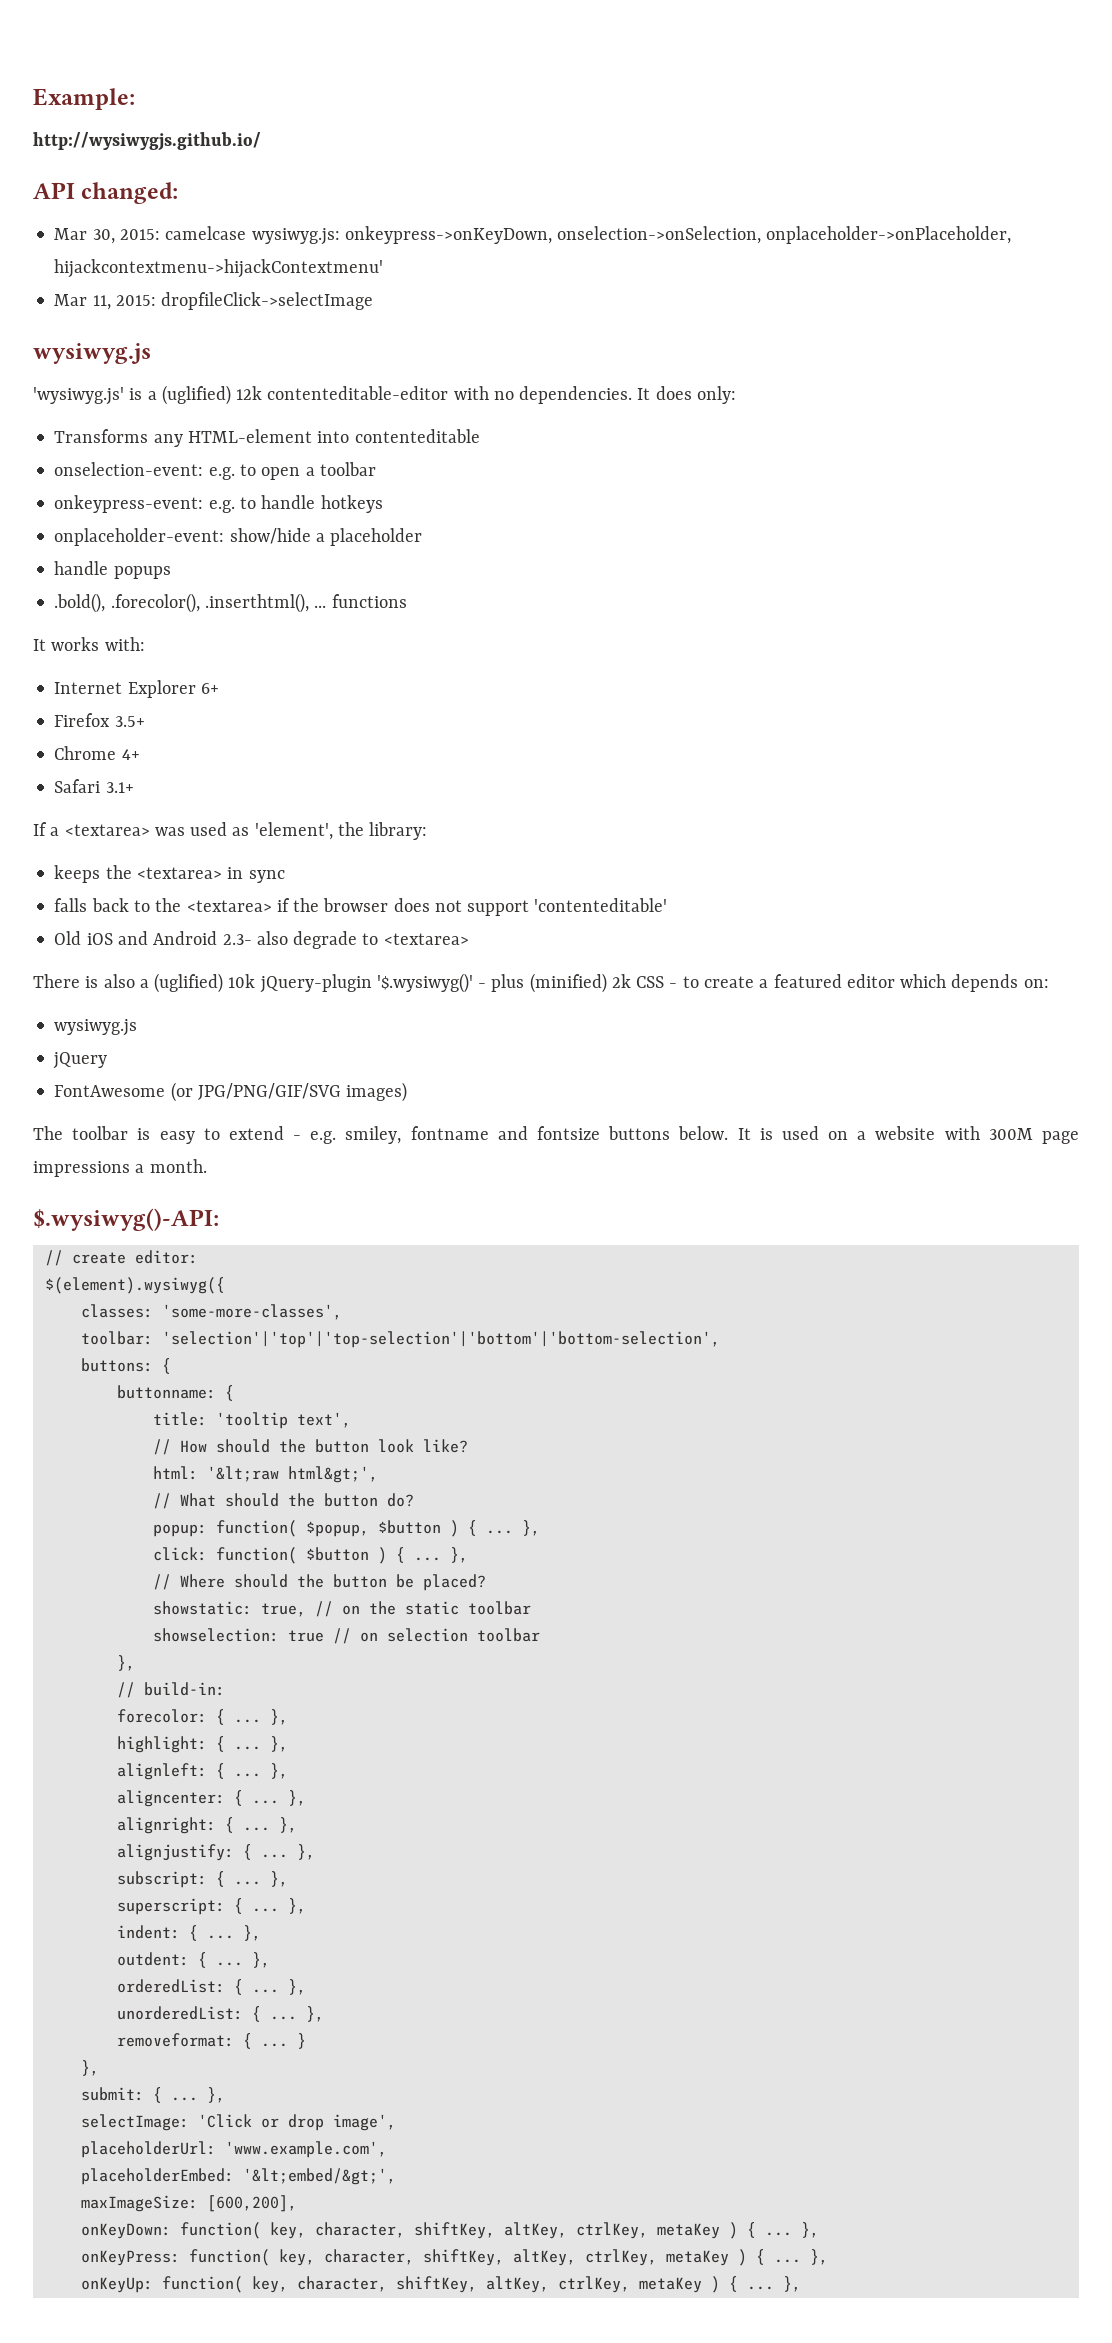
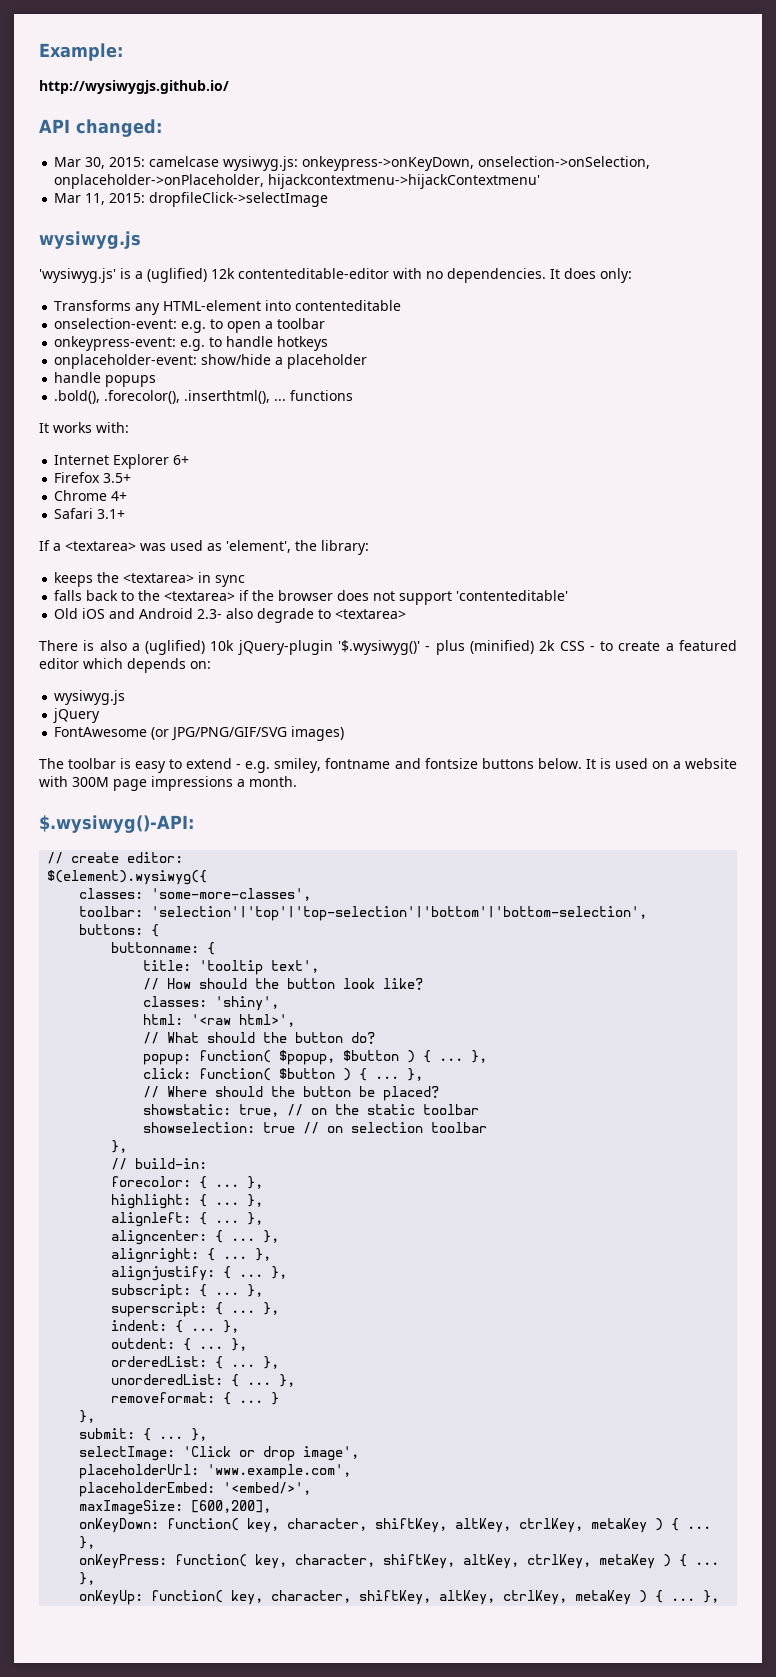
+ classes: 'shiny',
- html: '&lt;raw html&gt;',
+ html: '<raw html>',
- placeholderEmbed: '&lt;embed/&gt;',
+ placeholderEmbed: '<embed/>',

